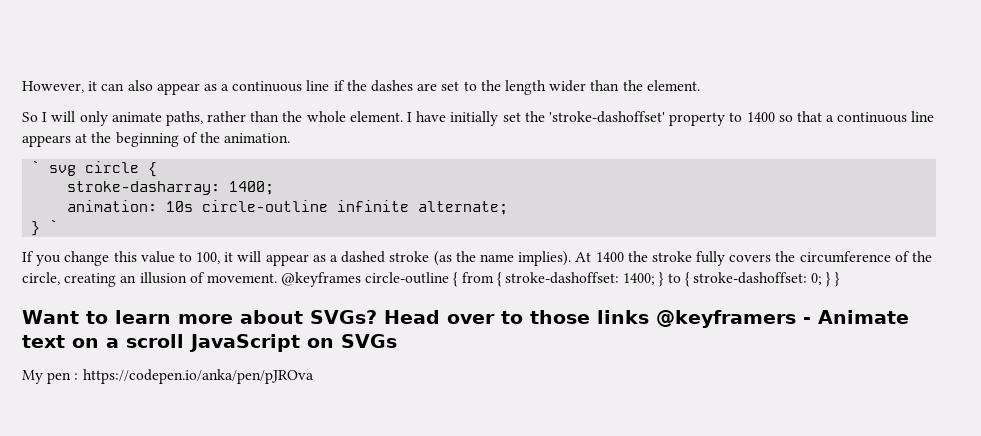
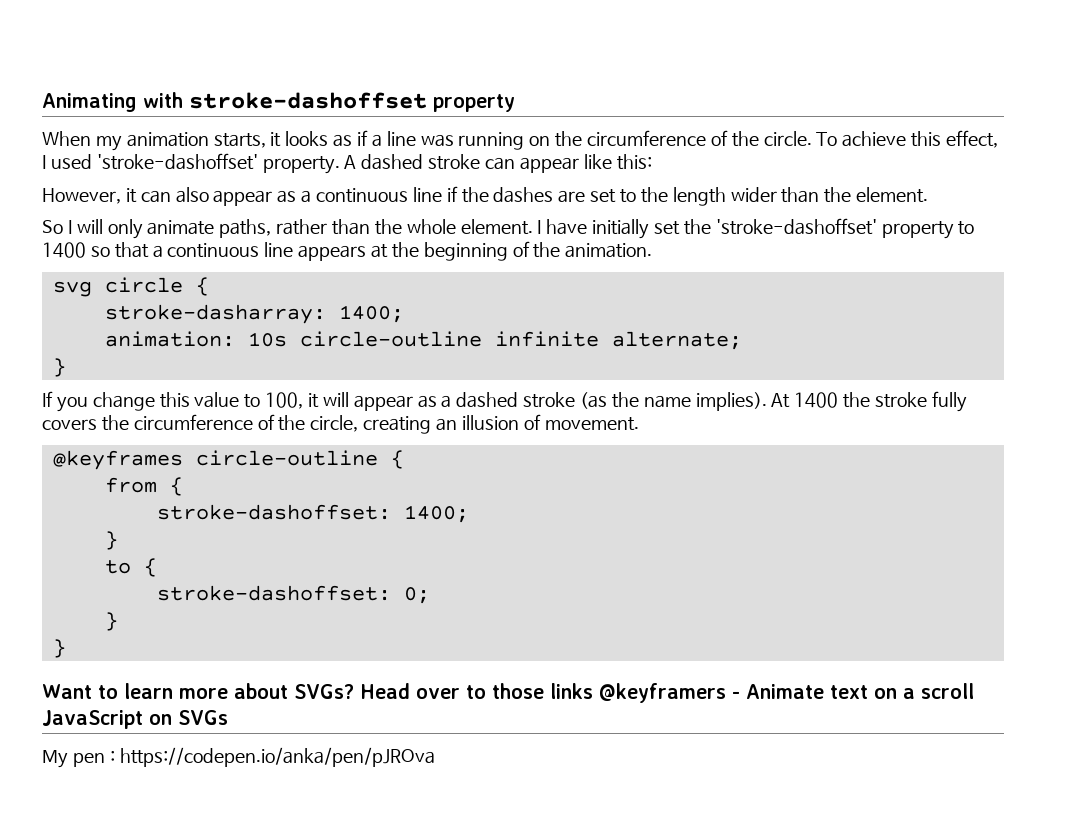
+ Animating with stroke-dashoffset property
+ When my animation starts, it looks as if a line was running on the circumference of the circle. To achieve this effect, I used 'stroke-dashoffset' property. A dashed stroke can appear like this:
- ` svg circle {
+ svg circle {
  animation: 10s circle-outline infinite alternate;
- } `
+ }
- At 1400 the stroke fully covers the circumference of the circle, creating an illusion of movement. @keyframes circle-outline { from { stroke-dashoffset: 1400; } to { stroke-dashoffset: 0; } }
+ At 1400 the stroke fully covers the circumference of the circle, creating an illusion of movement.
+ @keyframes circle-outline {
+ from {
+ stroke-dashoffset: 1400;
+ }
+ to {
+ stroke-dashoffset: 0;
+ }
+ }

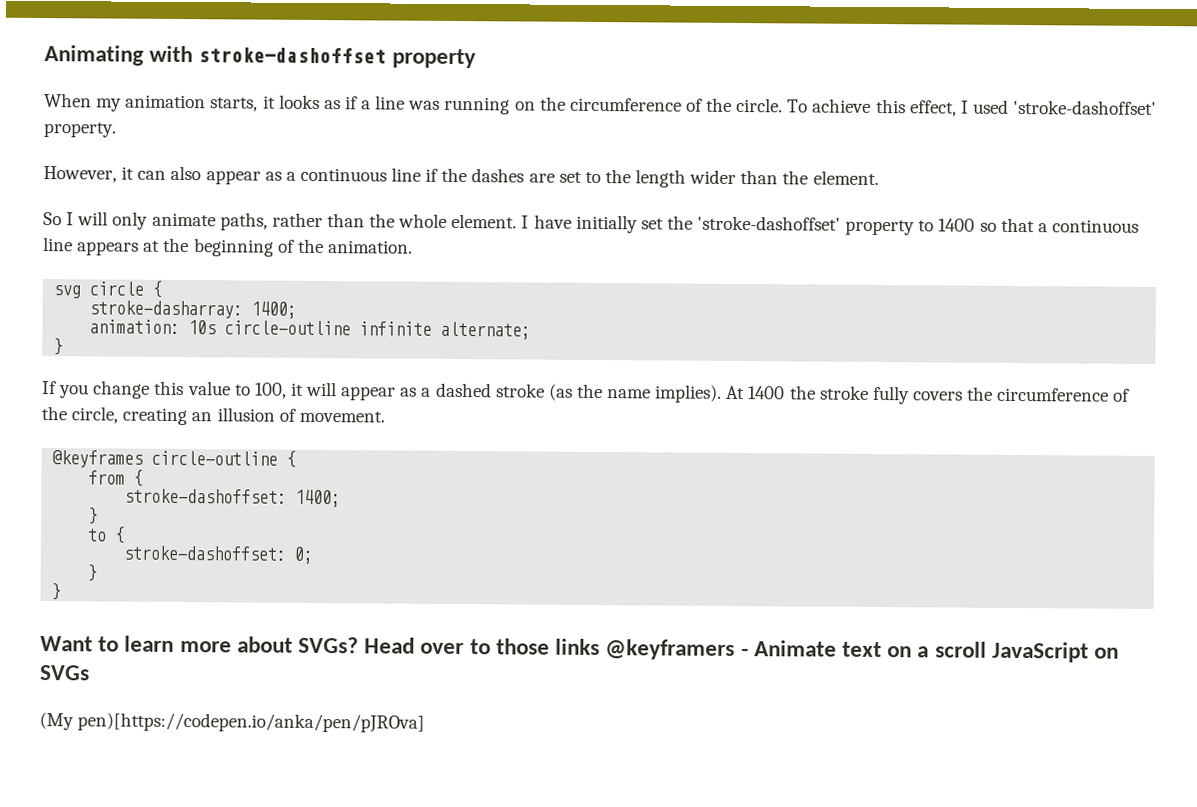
- A dashed stroke can appear like this:
- My pen : https://codepen.io/anka/pen/pJROva
+ (My pen)[https://codepen.io/anka/pen/pJROva]

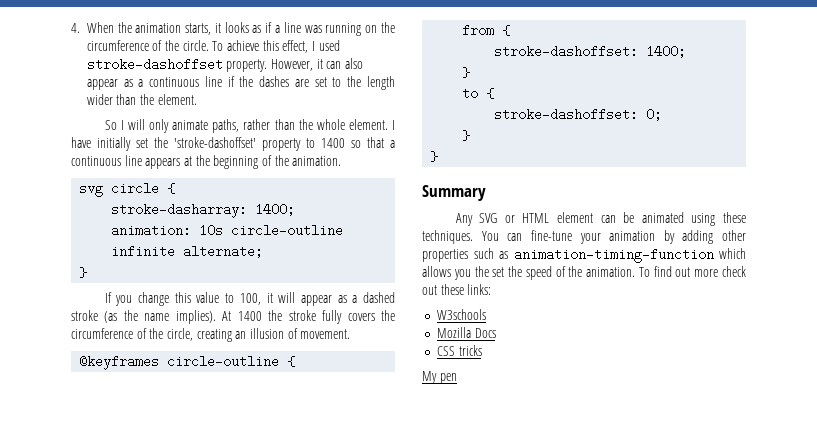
- Animating with stroke-dashoffset property
- When my animation starts, it looks as if a line was running on the circumference of the circle.
+ 4. When the animation starts, it looks as if a line was running on the circumference of the circle.
- To achieve this effect, I used 'stroke-dashoffset' property.
- However, it can also appear as a continuous line if the dashes are set to the length wider than the element.
+ To achieve this effect, I used stroke-dashoffset property. However, it can also appear as a continuous line if the dashes are set to the length wider than the element.
- Want to learn more about SVGs? Head over to those links @keyframers - Animate text on a scroll JavaScript on SVGs
- (My pen)[https://codepen.io/anka/pen/pJROva]
+ Summary
+ Any SVG or HTML element can be animated using these techniques. You can fine-tune your animation by adding other properties such as animation-timing-function which allows you the set the speed of the animation. To find out more check out these links:
+ W3schools
+ Mozilla Docs
+ CSS tricks
+ My pen

